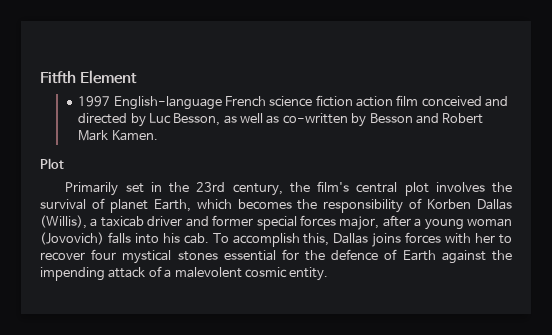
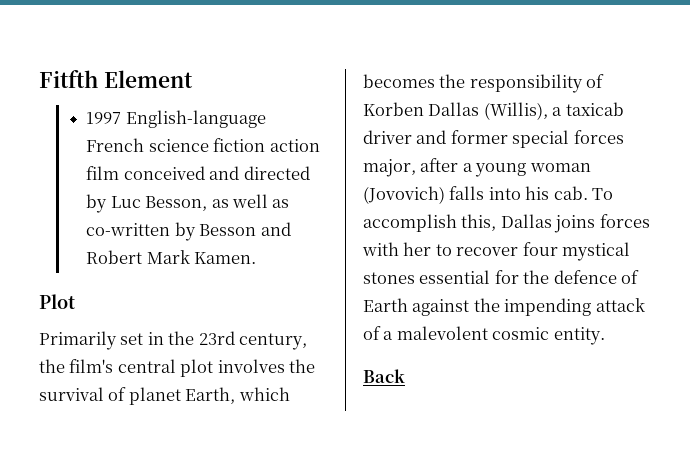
+ Back

